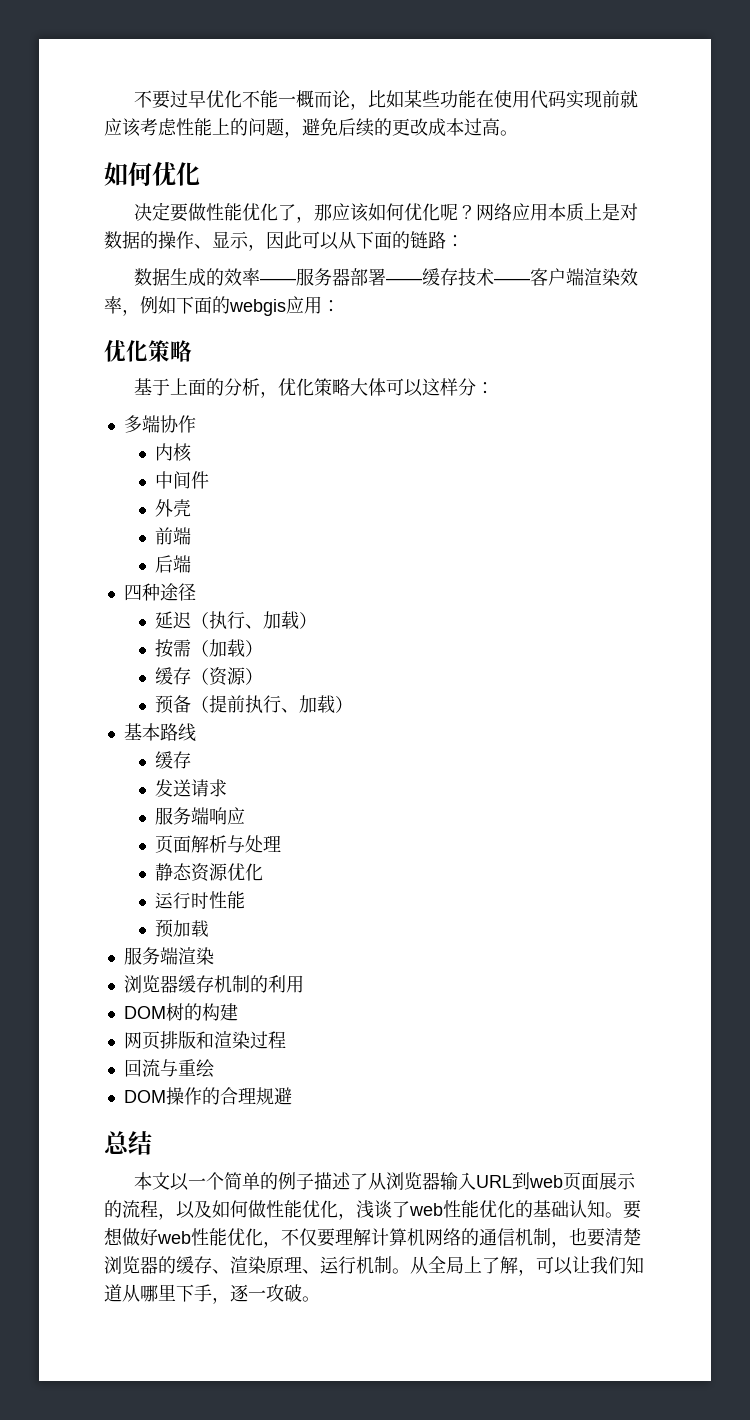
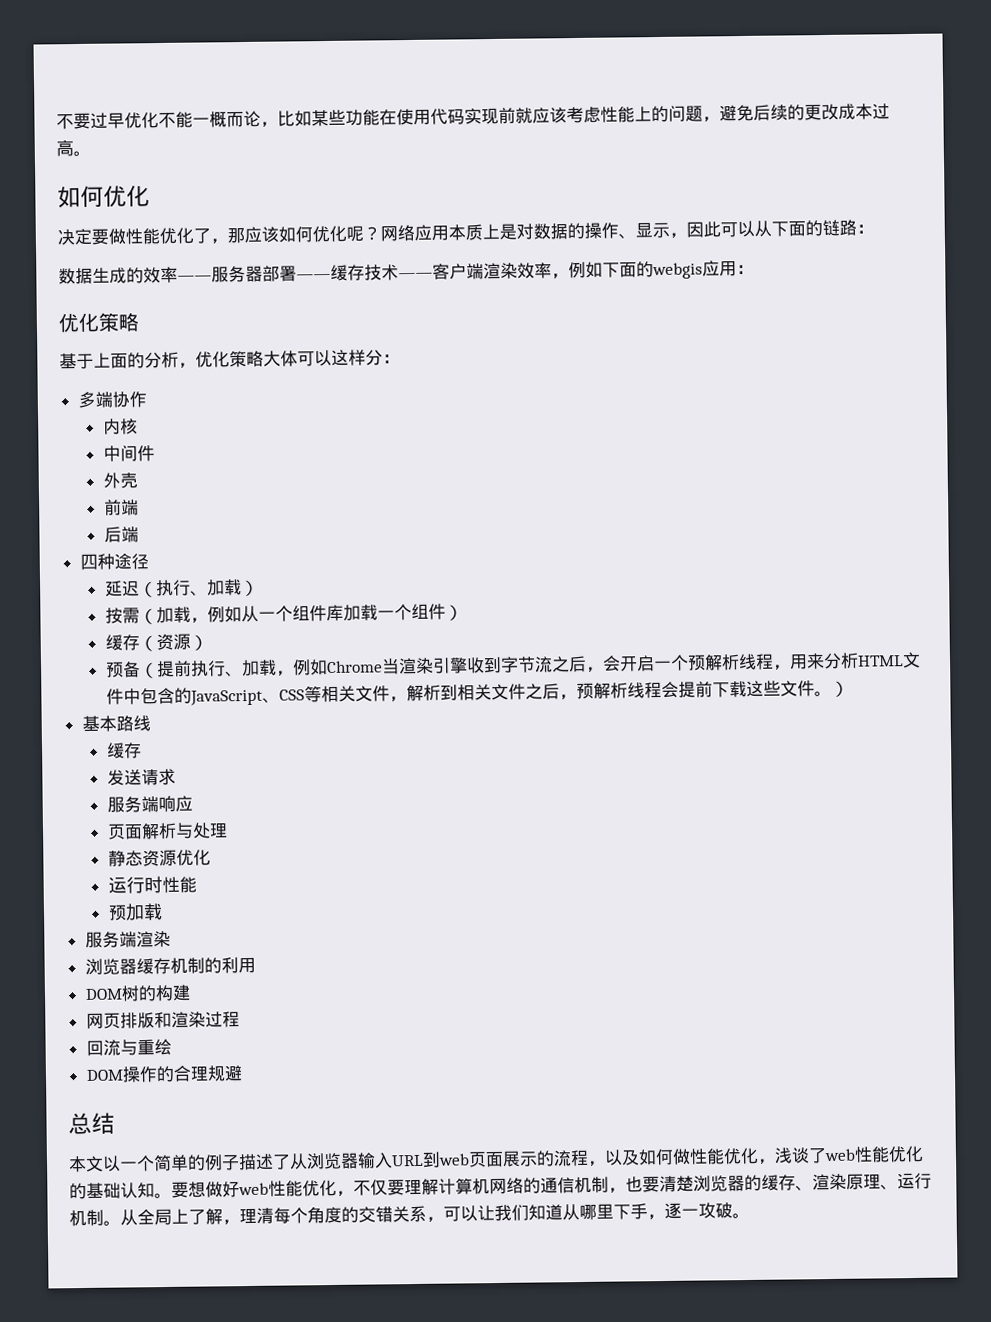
- 按需（加载）
+ 按需（加载，例如从一个组件库加载一个组件）
- 预备（提前执行、加载）
+ 预备（提前执行、加载，例如Chrome当渲染引擎收到字节流之后，会开启一个预解析线程，用来分析HTML文件中包含的JavaScript、CSS等相关文件，解析到相关文件之后，预解析线程会提前下载这些文件。）
- 从全局上了解，可以让我们知道从哪里下手，逐一攻破。
+ 从全局上了解，理清每个角度的交错关系，可以让我们知道从哪里下手，逐一攻破。

